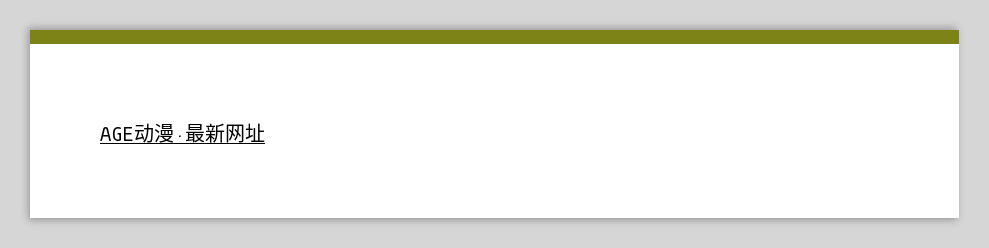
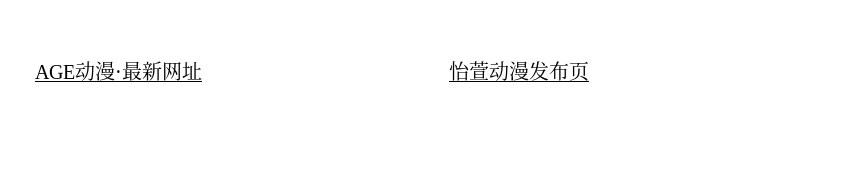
+ 怡萱动漫发布页

